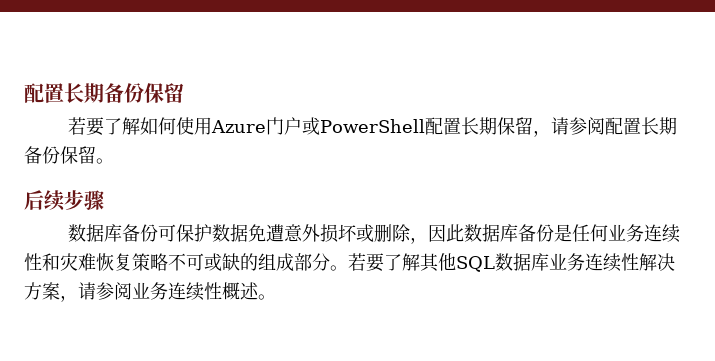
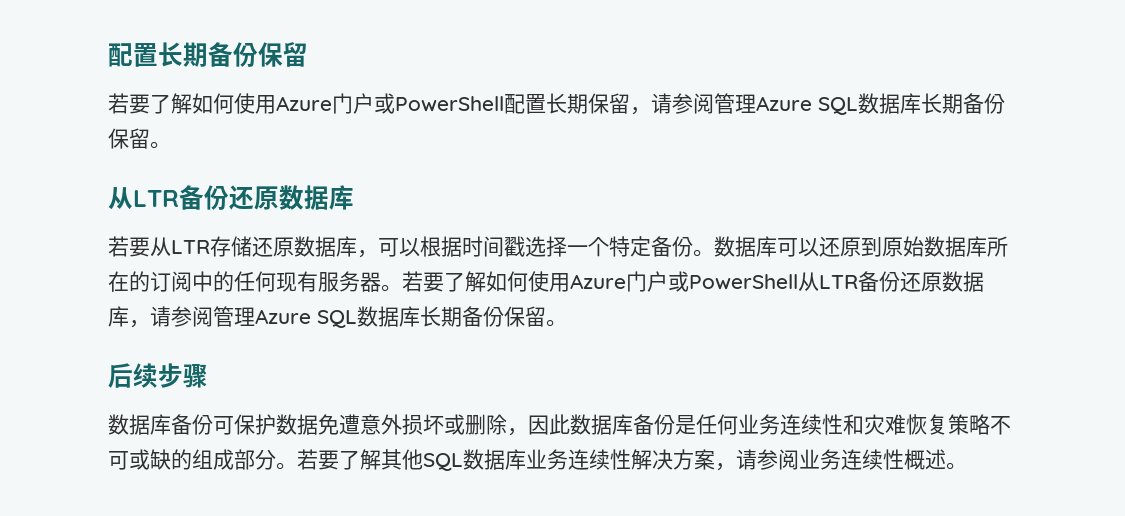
- 若要了解如何使用Azure门户或PowerShell配置长期保留，请参阅配置长期备份保留。
+ 若要了解如何使用Azure门户或PowerShell配置长期保留，请参阅管理Azure SQL数据库长期备份保留。
+ 从LTR备份还原数据库
+ 若要从LTR存储还原数据库，可以根据时间戳选择一个特定备份。数据库可以还原到原始数据库所在的订阅中的任何现有服务器。若要了解如何使用Azure门户或PowerShell从LTR备份还原数据库，请参阅管理Azure SQL数据库长期备份保留。

